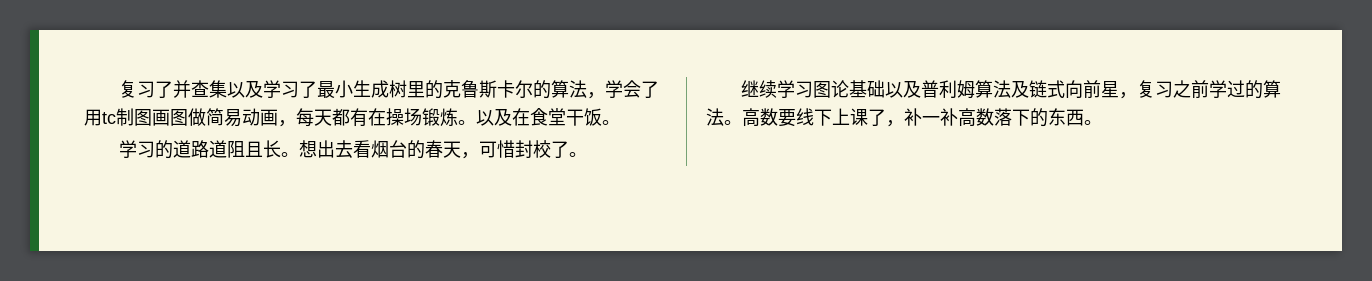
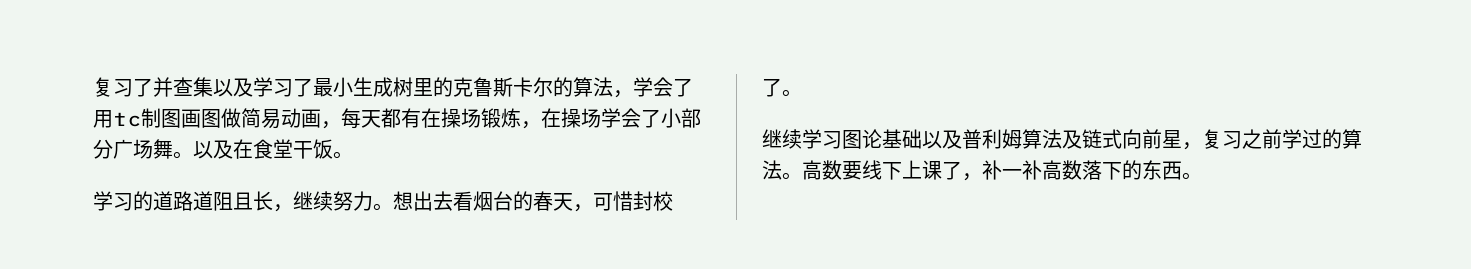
- 复习了并查集以及学习了最小生成树里的克鲁斯卡尔的算法，学会了用tc制图画图做简易动画，每天都有在操场锻炼。
+ 复习了并查集以及学习了最小生成树里的克鲁斯卡尔的算法，学会了用tc制图画图做简易动画，每天都有在操场锻炼，在操场学会了小部分广场舞。
- 学习的道路道阻且长。
+ 学习的道路道阻且长，继续努力。

